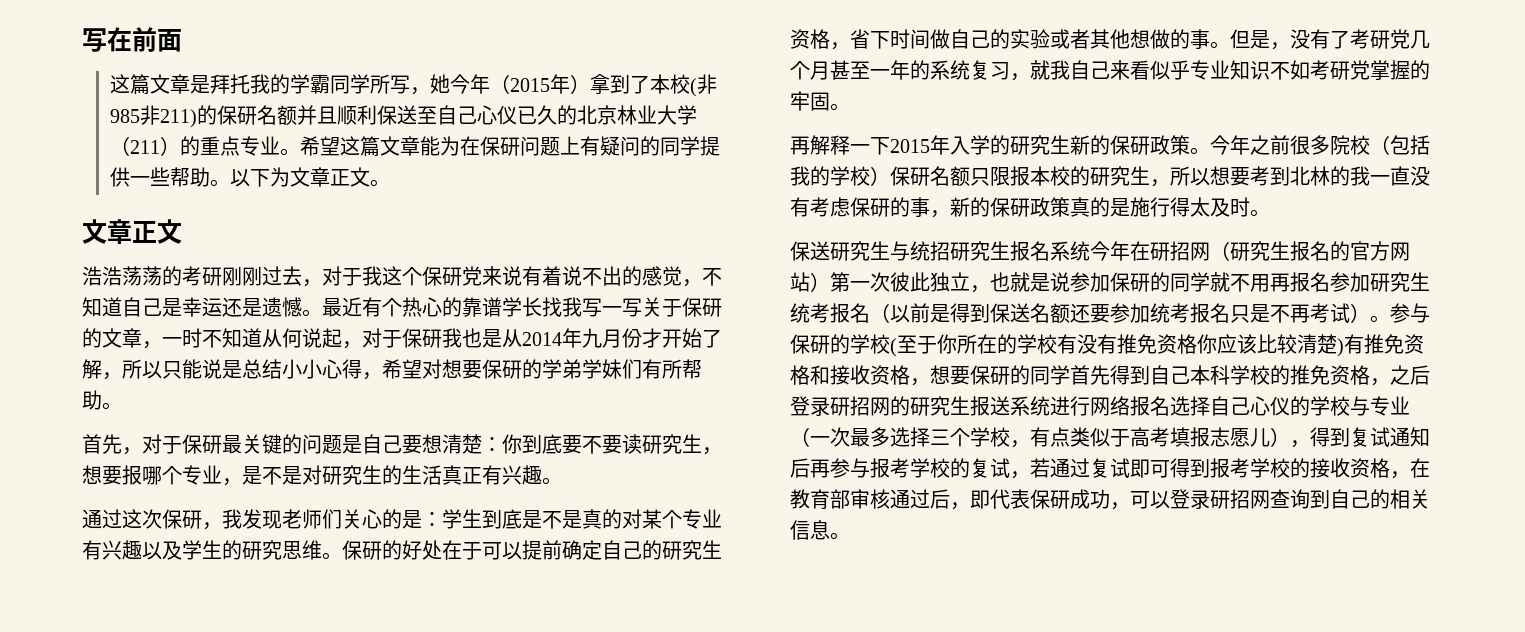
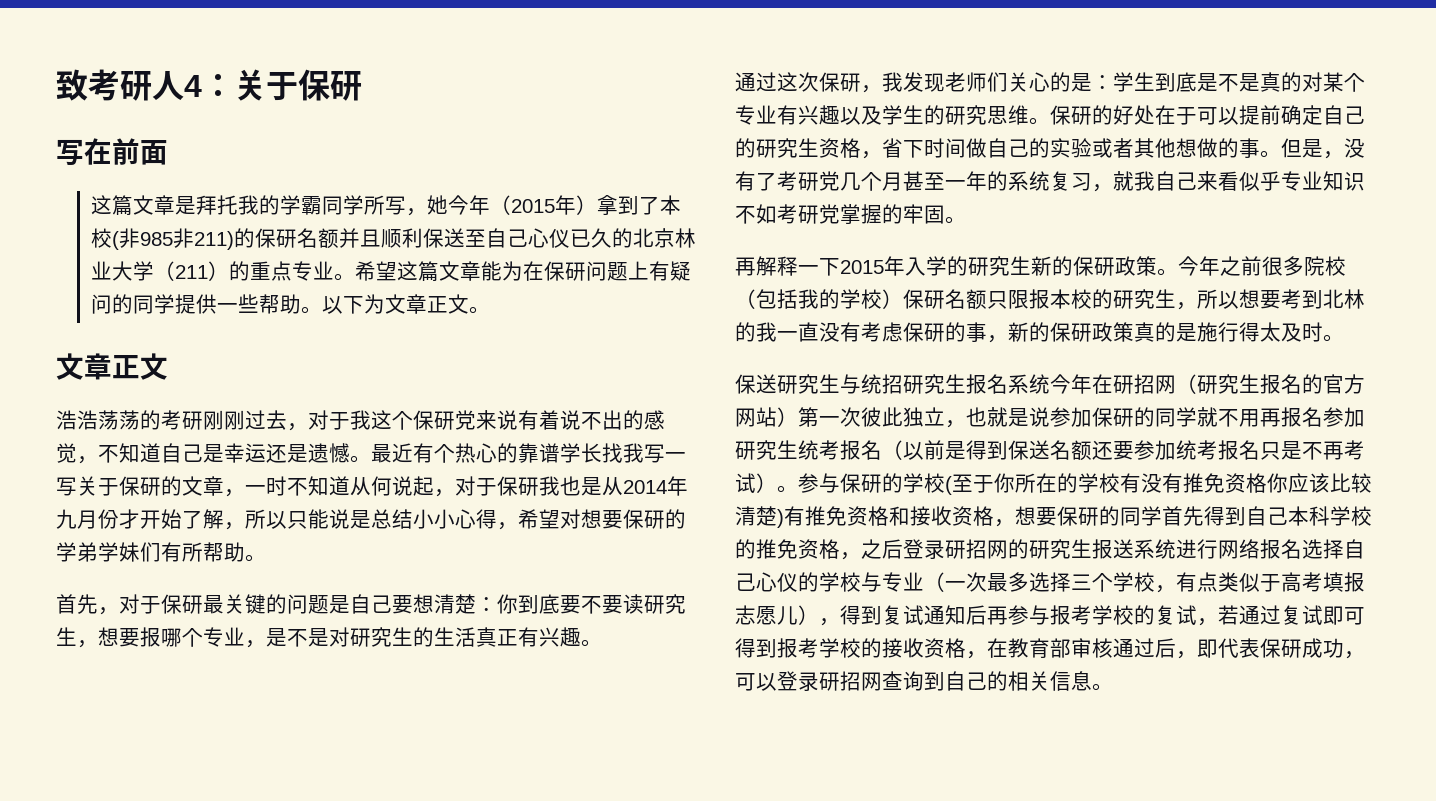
+ 致考研人4：关于保研

